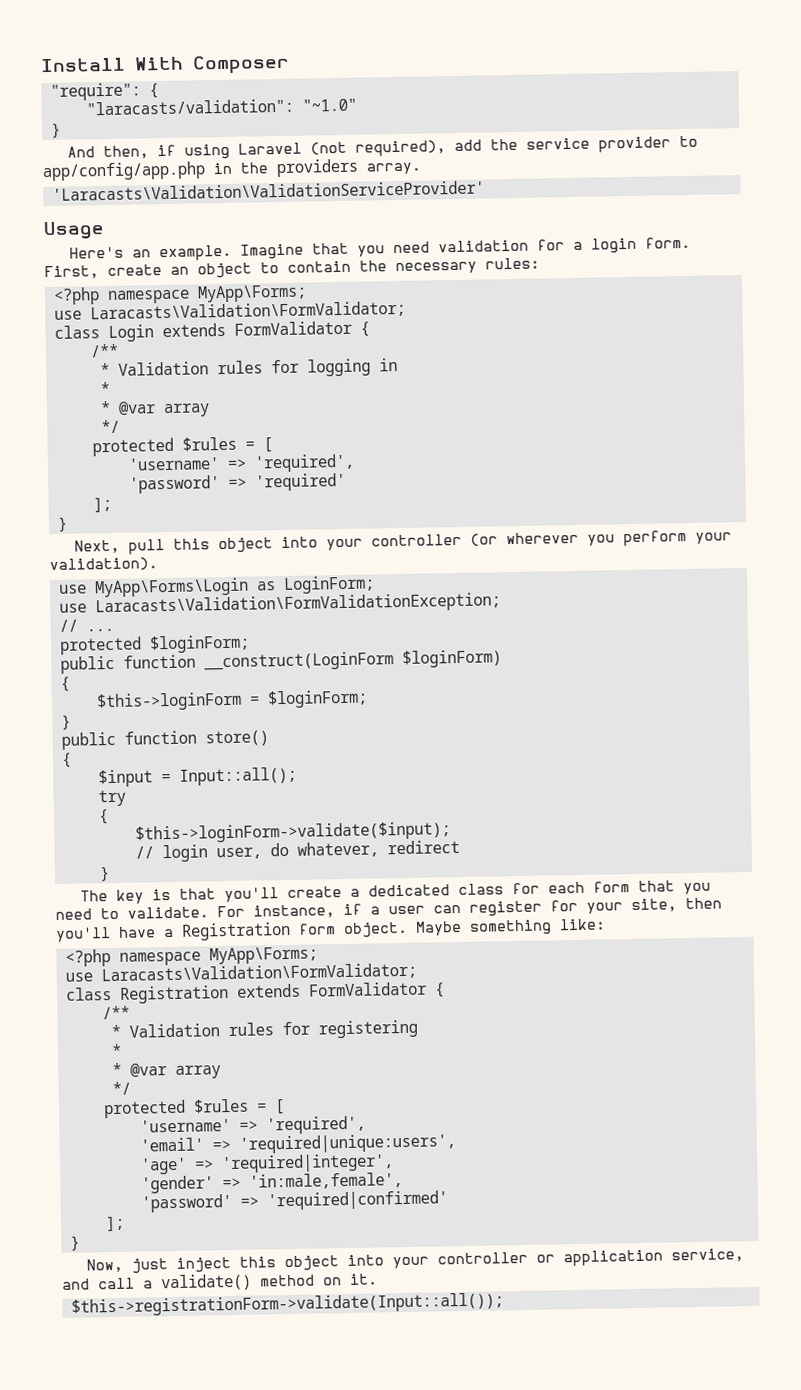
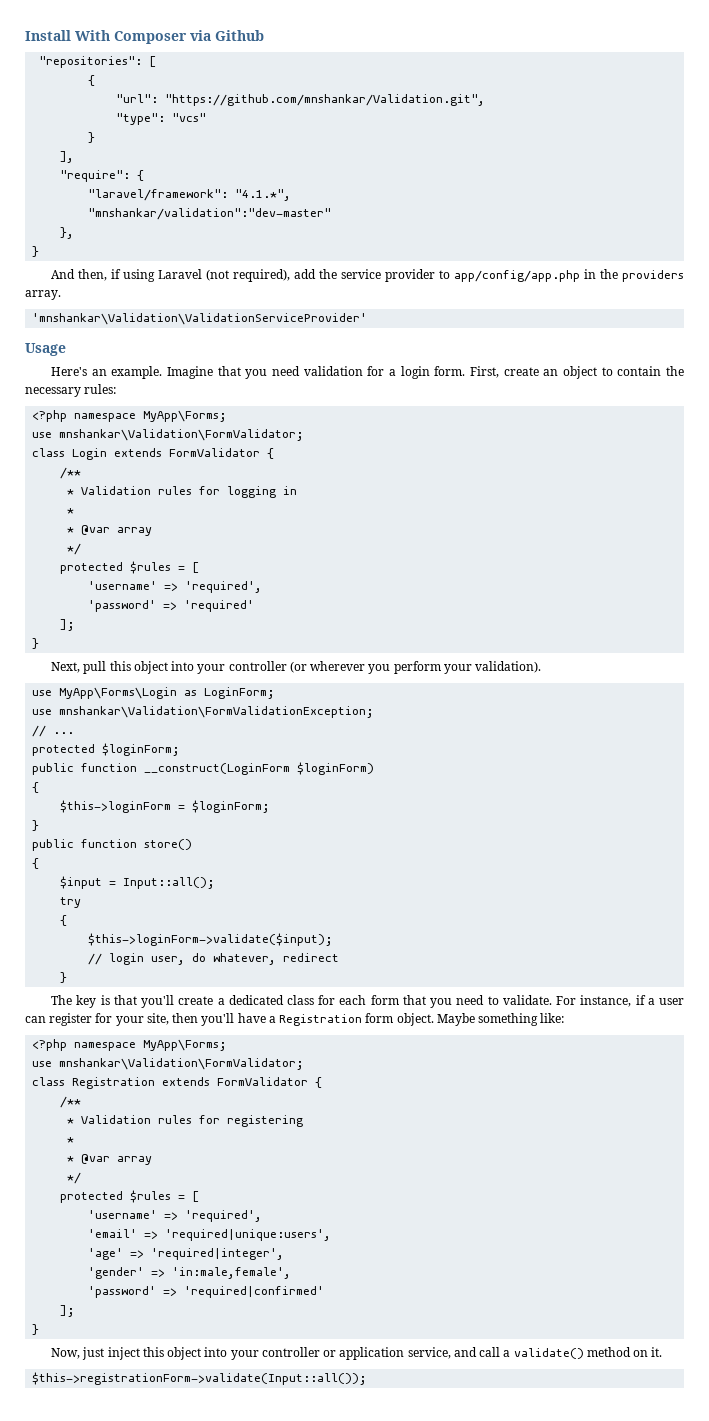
- Install With Composer
+ Install With Composer via Github
+ "repositories": [
+ {
+ "url": "https://github.com/mnshankar/Validation.git",
+ "type": "vcs"
+ }
+ ],
  "require": {
- "laracasts/validation": "~1.0"
+ "laravel/framework": "4.1.*",
+ "mnshankar/validation":"dev-master"
+ },
- 'Laracasts\Validation\ValidationServiceProvider'
+ 'mnshankar\Validation\ValidationServiceProvider'
  First, create an object to contain the necessary rules:
  <?php namespace MyApp\Forms;
- use Laracasts\Validation\FormValidator;
+ use mnshankar\Validation\FormValidator;
- use Laracasts\Validation\FormValidationException;
+ use mnshankar\Validation\FormValidationException;
  Maybe something like:
  <?php namespace MyApp\Forms;
- use Laracasts\Validation\FormValidator;
+ use mnshankar\Validation\FormValidator;

